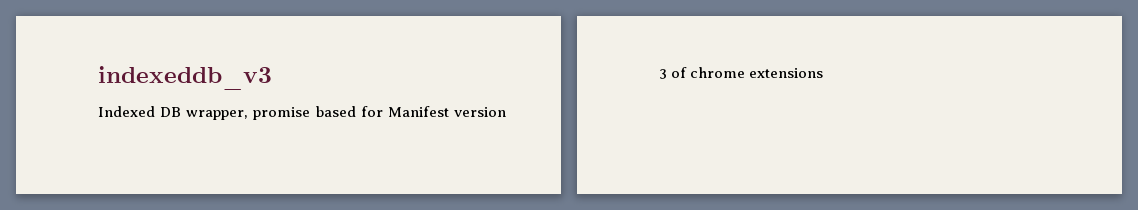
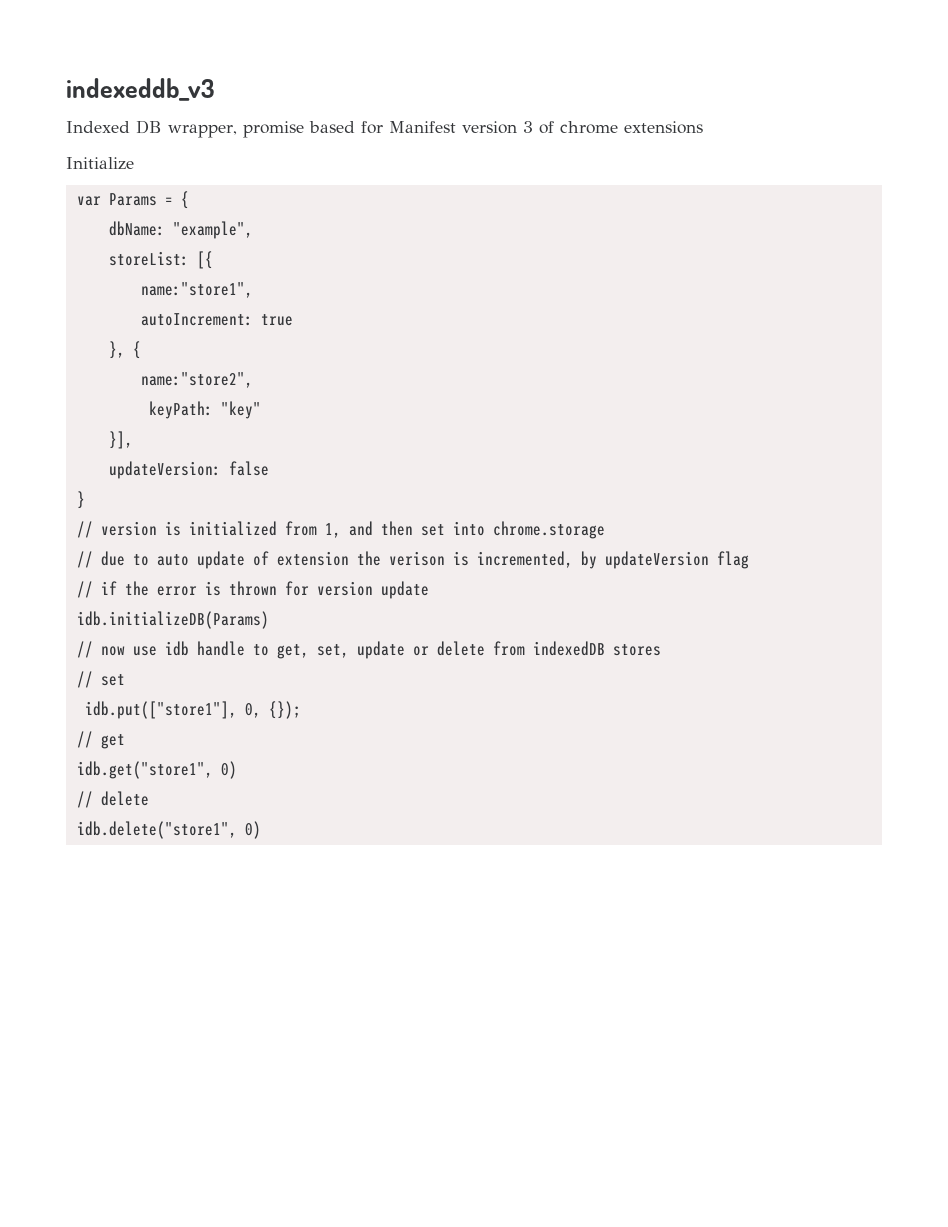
+ Initialize
+ var Params = {
+ dbName: "example",
+ storeList: [{
+ name:"store1",
+ autoIncrement: true
+ }, {
+ name:"store2",
+ keyPath: "key"
+ }],
+ updateVersion: false
+ }
+ // version is initialized from 1, and then set into chrome.storage
+ // due to auto update of extension the verison is incremented, by updateVersion flag
+ // if the error is thrown for version update
+ idb.initializeDB(Params)
+ // now use idb handle to get, set, update or delete from indexedDB stores
+ // set
+ idb.put(["store1"], 0, {});
+ // get
+ idb.get("store1", 0)
+ // delete
+ idb.delete("store1", 0)

